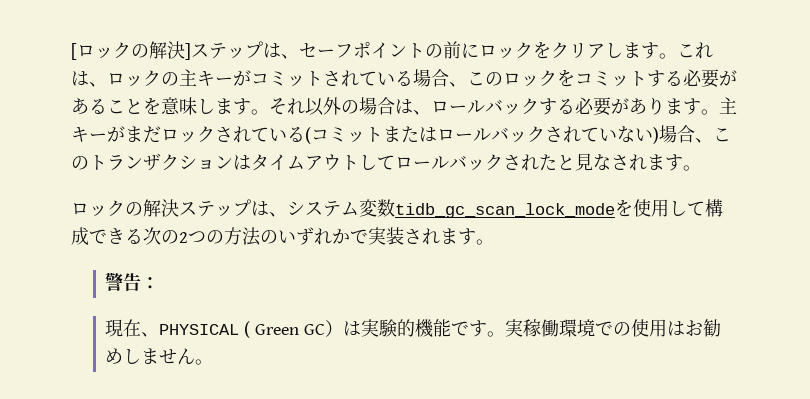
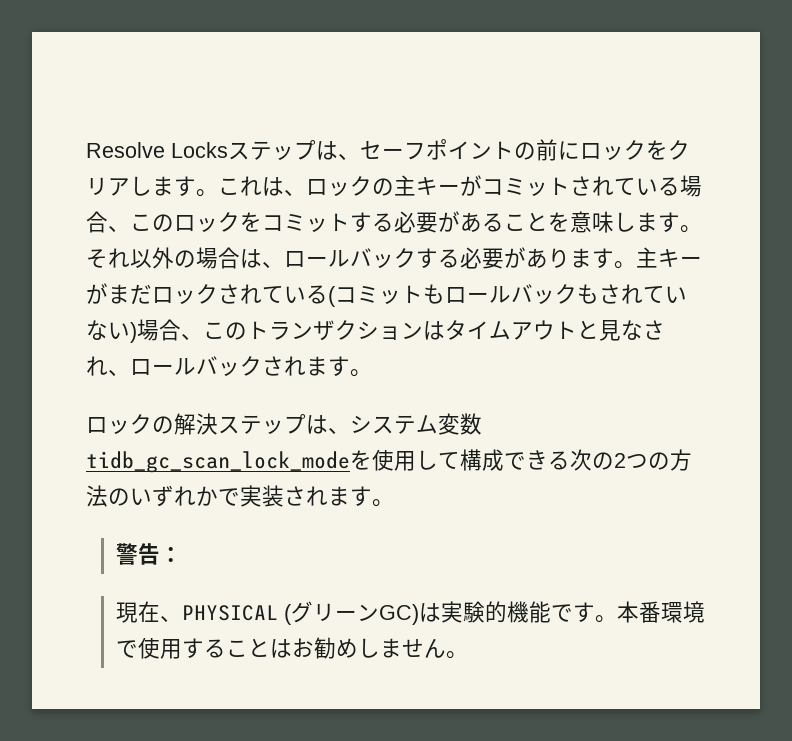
- [ロックの解決]ステップは、セーフポイントの前にロックをクリアします。
+ Resolve Locksステップは、セーフポイントの前にロックをクリアします。
- 主キーがまだロックされている(コミットまたはロールバックされていない)場合、このトランザクションはタイムアウトしてロールバックされたと見なされます。
+ 主キーがまだロックされている(コミットもロールバックもされていない)場合、このトランザクションはタイムアウトと見なされ、ロールバックされます。
- 現在、PHYSICAL ( Green GC）は実験的機能です。
+ 現在、PHYSICAL (グリーンGC)は実験的機能です。
- 実稼働環境での使用はお勧めしません。
+ 本番環境で使用することはお勧めしません。

